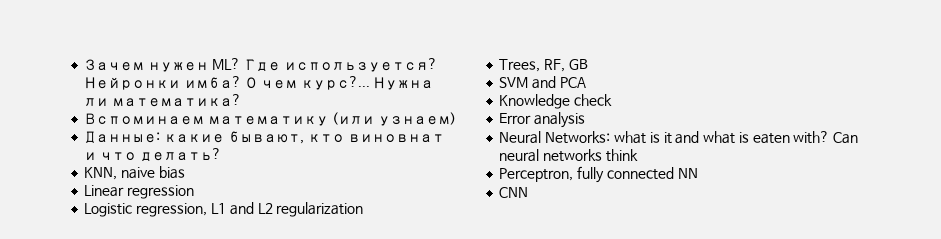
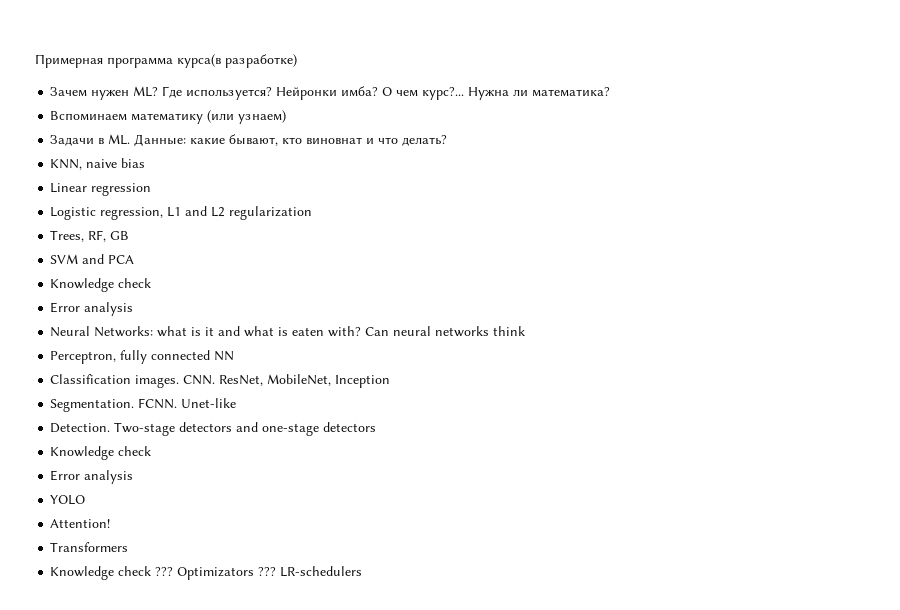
+ Примерная программа курса(в разработке)
- Данные: какие бывают, кто виновнат и что делать?
+ Задачи в ML. Данные: какие бывают, кто виновнат и что делать?
- CNN
+ Classification images. CNN. ResNet, MobileNet, Inception
+ Segmentation. FCNN. Unet-like
+ Detection. Two-stage detectors and one-stage detectors
+ Knowledge check
+ Error analysis
+ YOLO
+ Attention!
+ Transformers
+ Knowledge check ??? Optimizators ??? LR-schedulers

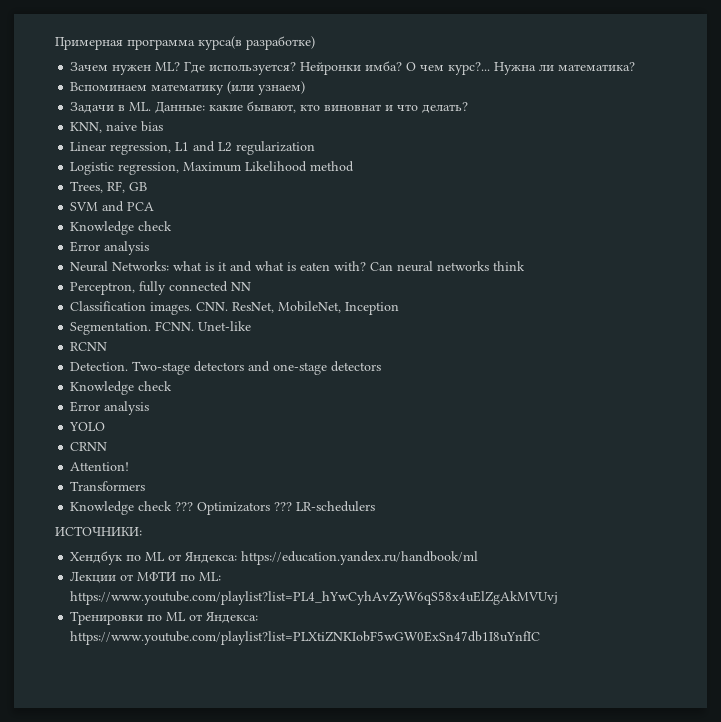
- Linear regression
- Logistic regression, L1 and L2 regularization
+ Linear regression, L1 and L2 regularization
+ Logistic regression, Maximum Likelihood method
+ RCNN
+ CRNN
+ ИСТОЧНИКИ:
+ Хендбук по ML от Яндекса: https://education.yandex.ru/handbook/ml
+ Лекции от МФТИ по ML: https://www.youtube.com/playlist?list=PL4_hYwCyhAvZyW6qS58x4uElZgAkMVUvj
+ Тренировки по ML от Яндекса: https://www.youtube.com/playlist?list=PLXtiZNKIobF5wGW0ExSn47db1I8uYnfIC

